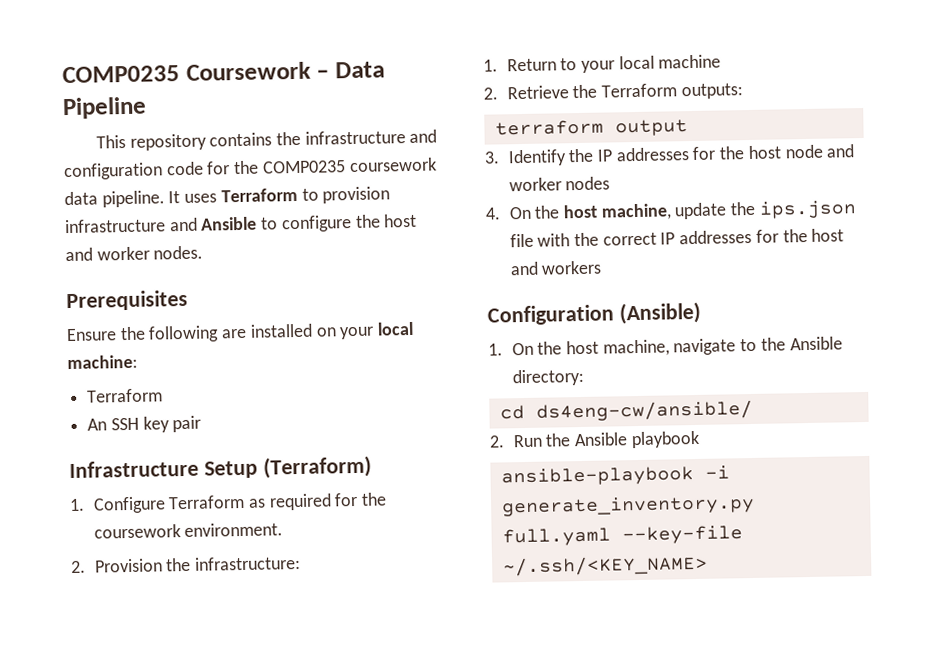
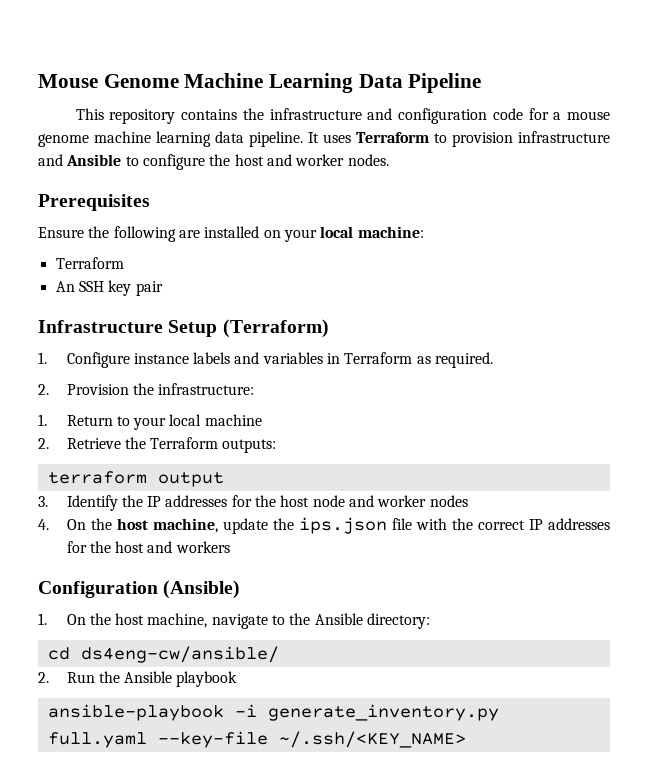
- COMP0235 Coursework – Data Pipeline
+ Mouse Genome Machine Learning Data Pipeline
- This repository contains the infrastructure and configuration code for the COMP0235 coursework data pipeline.
+ This repository contains the infrastructure and configuration code for a mouse genome machine learning data pipeline.
- 1. Configure Terraform as required for the coursework environment.
+ 1. Configure instance labels and variables in Terraform as required.

